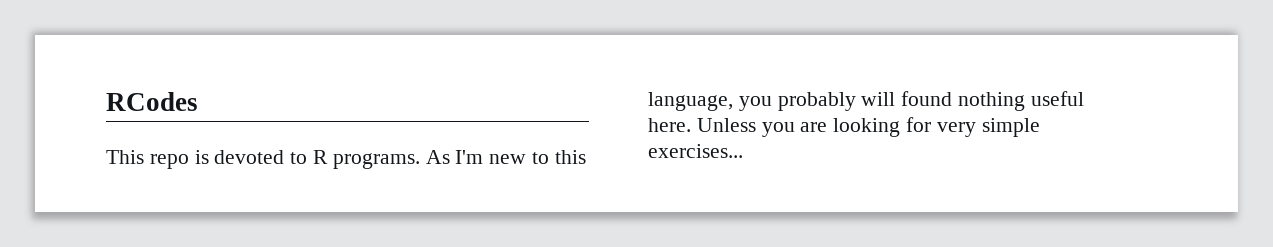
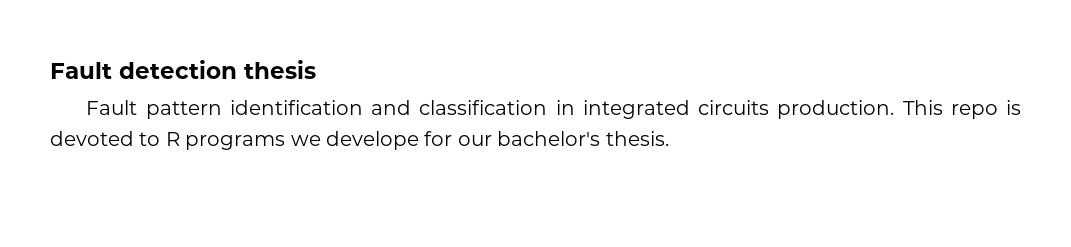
- RCodes
- This repo is devoted to R programs. As I'm new to this language, you probably will found nothing useful here. Unless you are looking for very simple exercises...
+ Fault detection thesis
+ Fault pattern identification and classification in integrated circuits production. This repo is devoted to R programs we develope for our bachelor's thesis.

